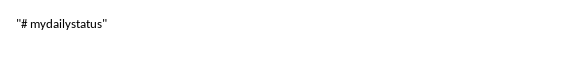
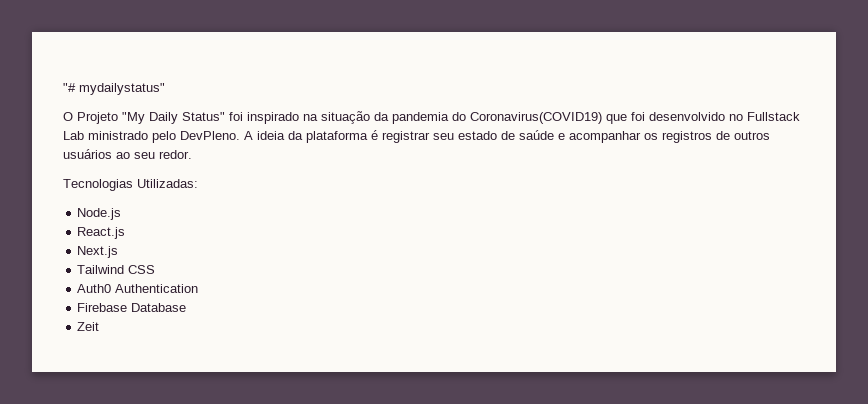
+ O Projeto "My Daily Status" foi inspirado na situação da pandemia do Coronavirus(COVID19) que foi desenvolvido no Fullstack Lab ministrado pelo DevPleno. A ideia da plataforma é registrar seu estado de saúde e acompanhar os registros de outros usuários ao seu redor.
+ Tecnologias Utilizadas:
+ Node.js
+ React.js
+ Next.js
+ Tailwind CSS
+ Auth0 Authentication
+ Firebase Database
+ Zeit

